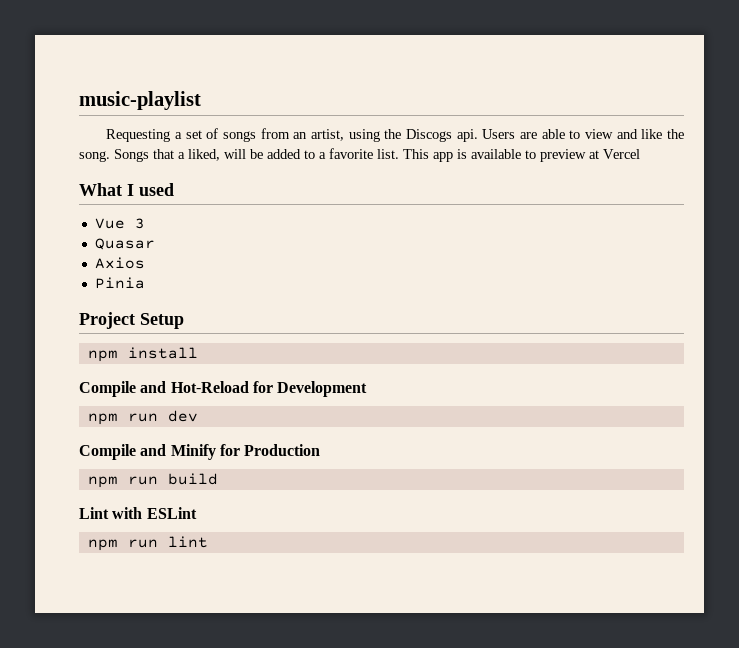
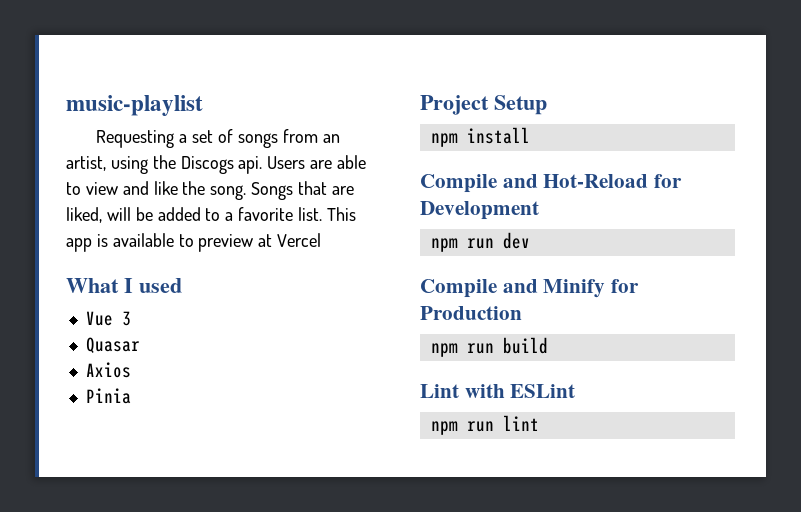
- Songs that a liked, will be added to a favorite list.
+ Songs that are liked, will be added to a favorite list.

